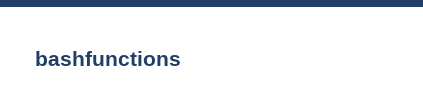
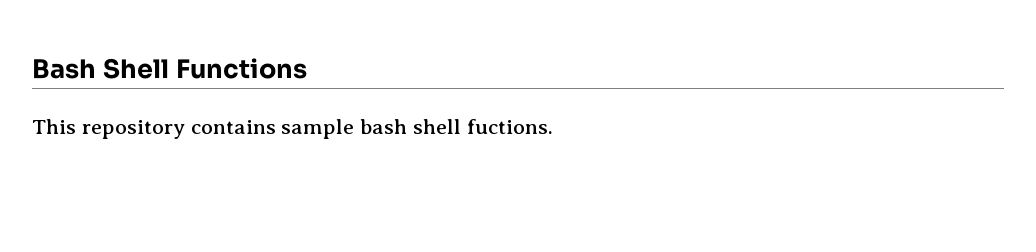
- bashfunctions
+ Bash Shell Functions
+ This repository contains sample bash shell fuctions.

